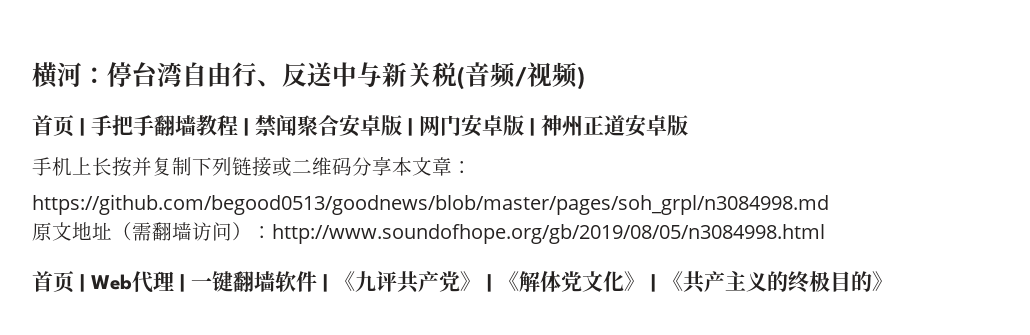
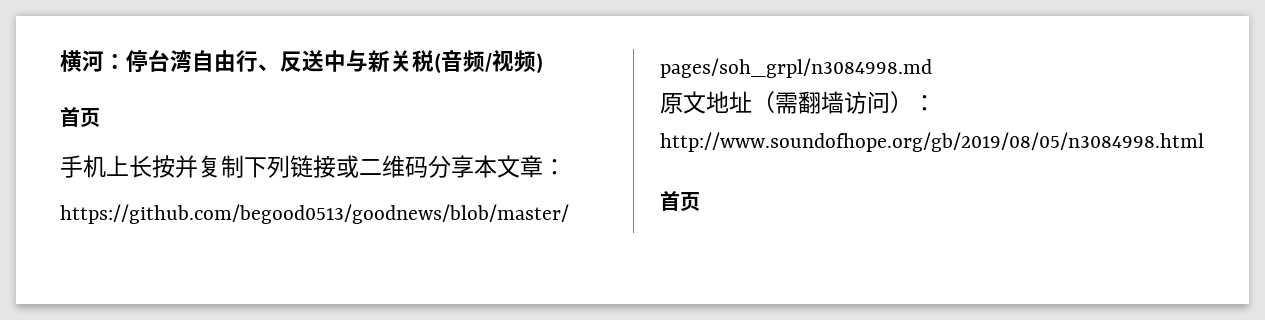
  横河：停台湾自由行、反送中与新关税(音频/视频)
- 首页 | 手把手翻墙教程 | 禁闻聚合安卓版 | 网门安卓版 | 神州正道安卓版
+ 首页
  原文地址（需翻墙访问）：http://www.soundofhope.org/gb/2019/08/05/n3084998.html
- 首页 | Web代理 | 一键翻墙软件 | 《九评共产党》 | 《解体党文化》 | 《共产主义的终极目的》
+ 首页

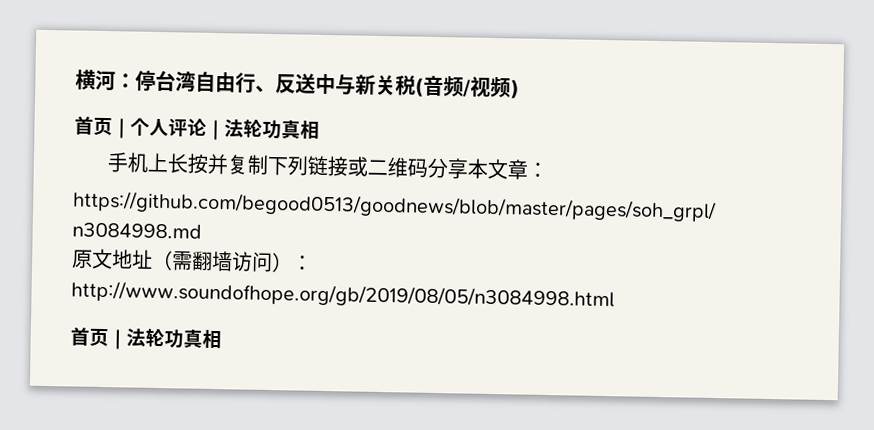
  横河：停台湾自由行、反送中与新关税(音频/视频)
- 首页
+ 首页 | 个人评论 | 法轮功真相
  原文地址（需翻墙访问）：http://www.soundofhope.org/gb/2019/08/05/n3084998.html
- 首页
+ 首页 | 法轮功真相

